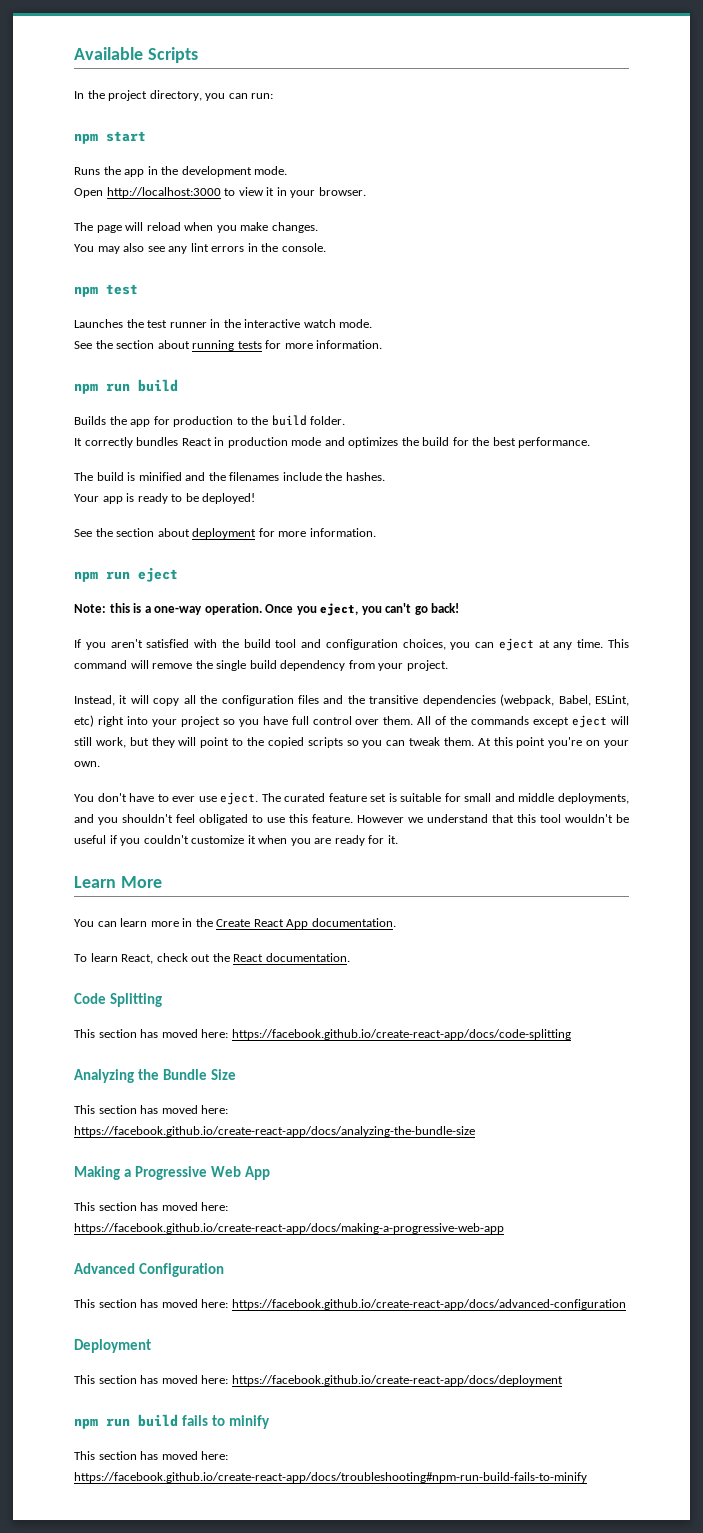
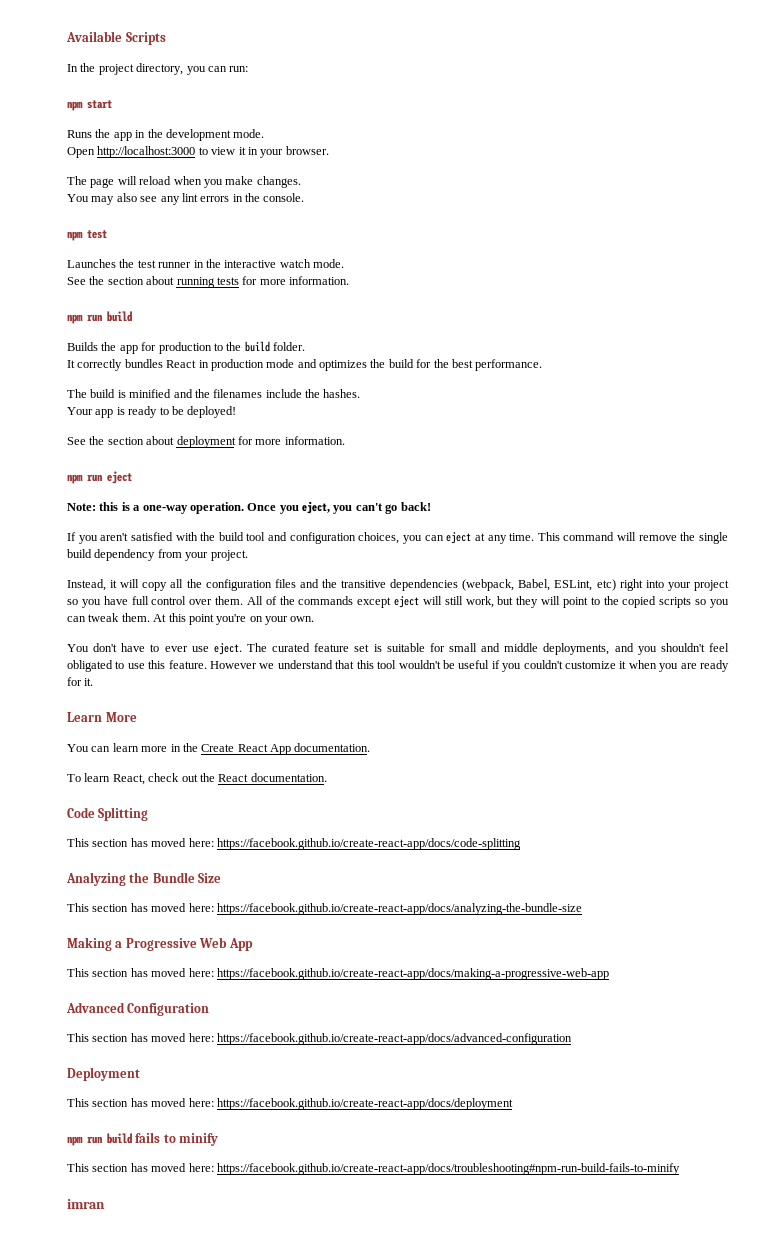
+ imran

